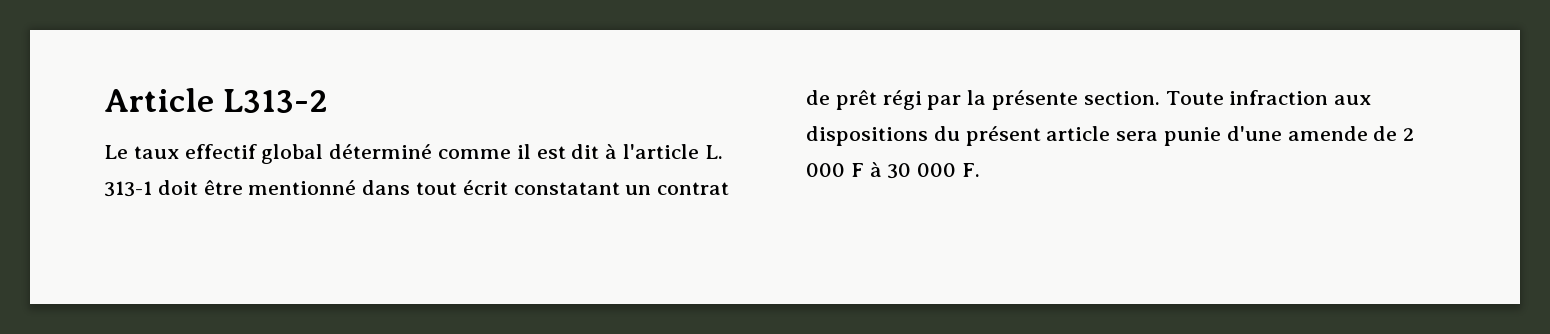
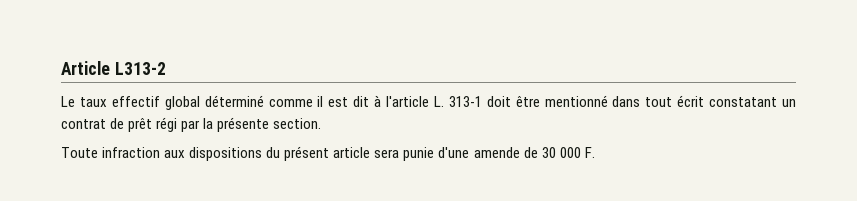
- Le taux effectif global déterminé comme il est dit à l'article L. 313-1 doit être mentionné dans tout écrit constatant un contrat de prêt régi par la présente section. Toute infraction aux dispositions du présent article sera punie d'une amende de 2 000 F à 30 000 F.
+ Le taux effectif global déterminé comme il est dit à l'article L. 313-1 doit être mentionné dans tout écrit constatant un contrat de prêt régi par la présente section.
+ Toute infraction aux dispositions du présent article sera punie d'une amende de 30 000 F.

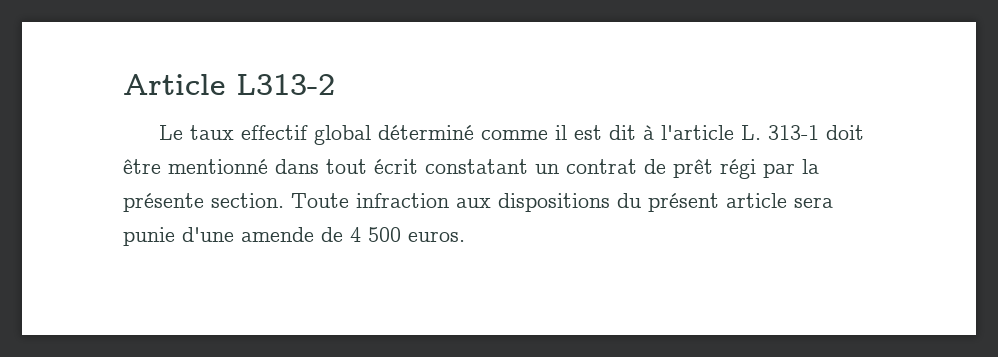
- Le taux effectif global déterminé comme il est dit à l'article L. 313-1 doit être mentionné dans tout écrit constatant un contrat de prêt régi par la présente section.
- Toute infraction aux dispositions du présent article sera punie d'une amende de 30 000 F.
+ Le taux effectif global déterminé comme il est dit à l'article L. 313-1 doit être mentionné dans tout écrit constatant un contrat de prêt régi par la présente section. Toute infraction aux dispositions du présent article sera punie d'une amende de 4 500 euros.

